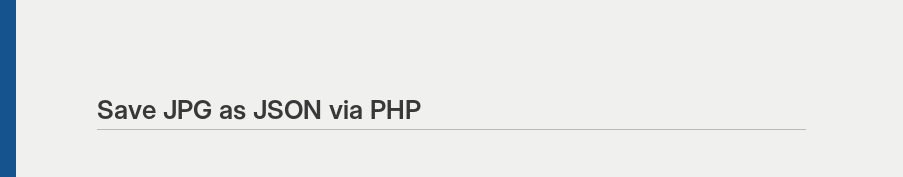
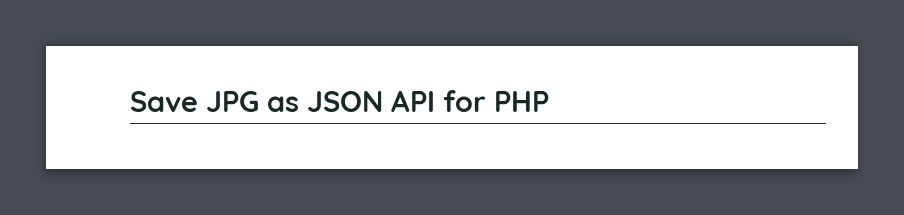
- Save JPG as JSON via PHP
+ Save JPG as JSON API for PHP

